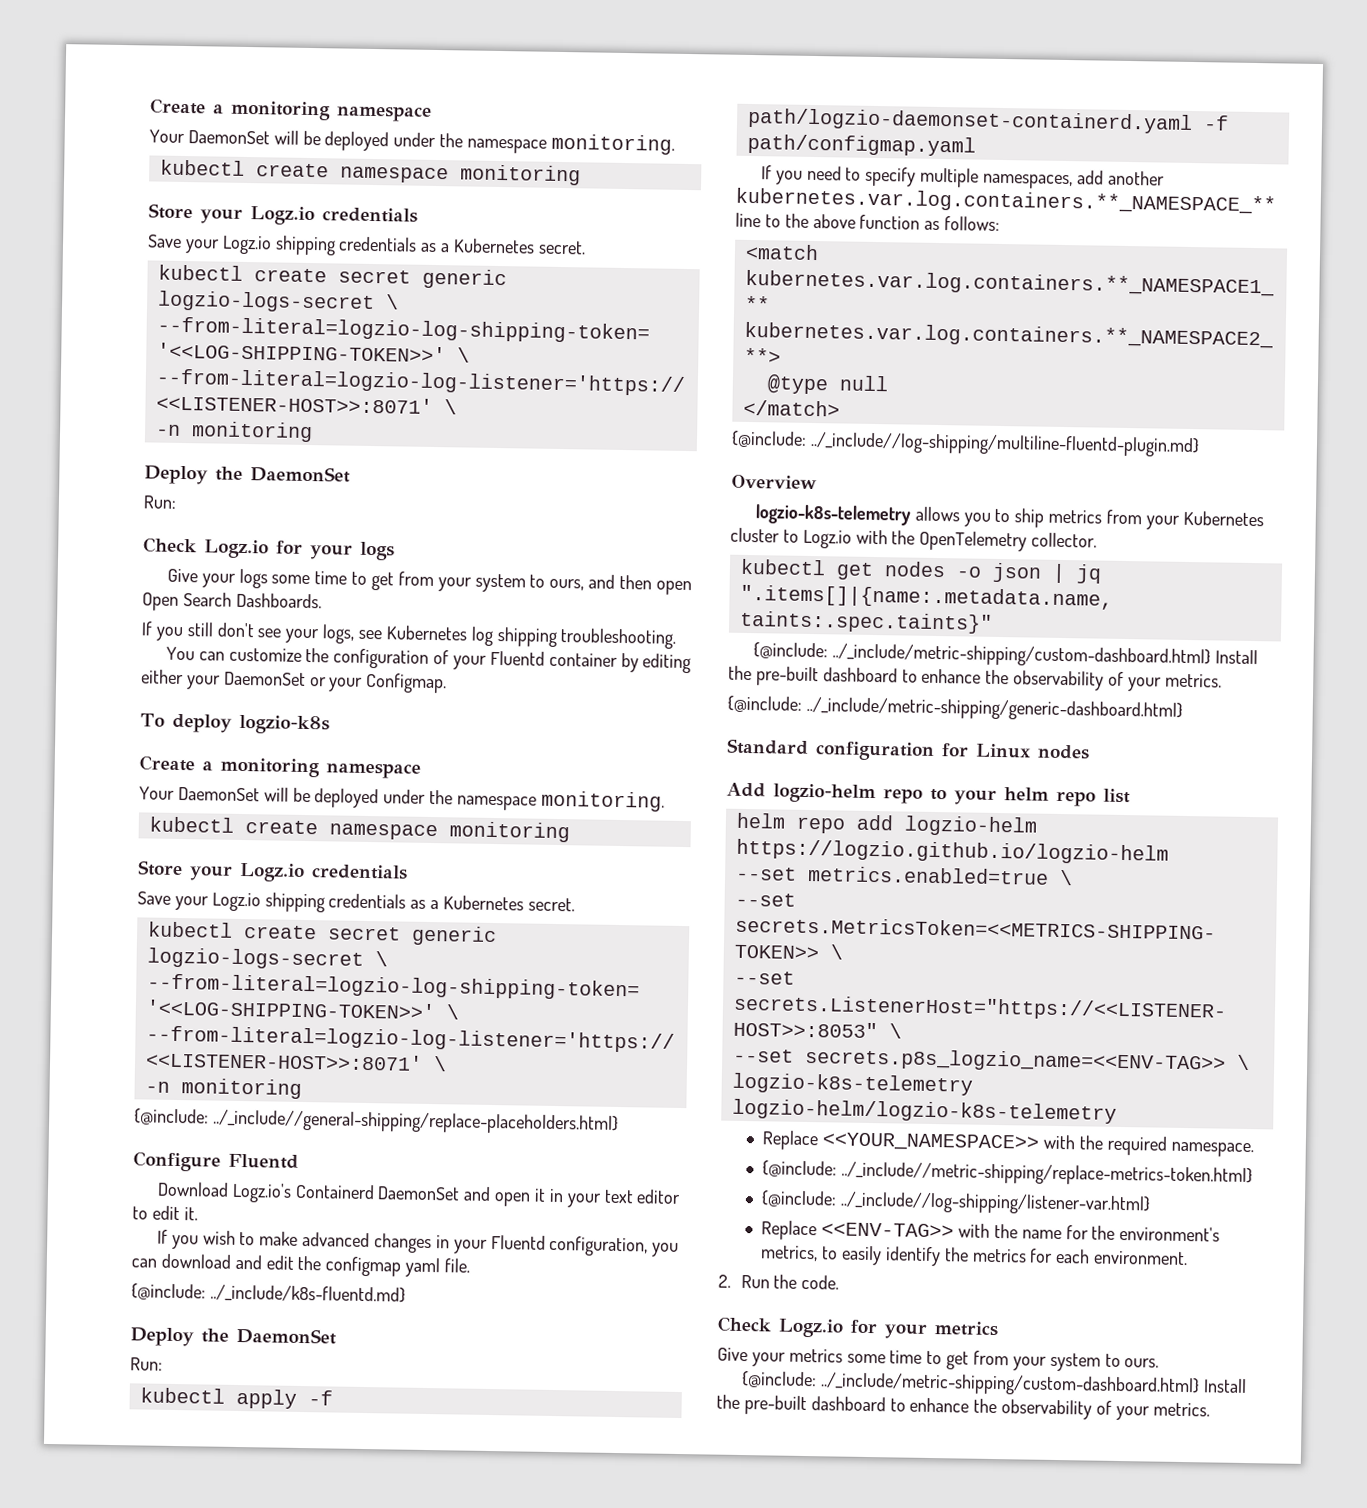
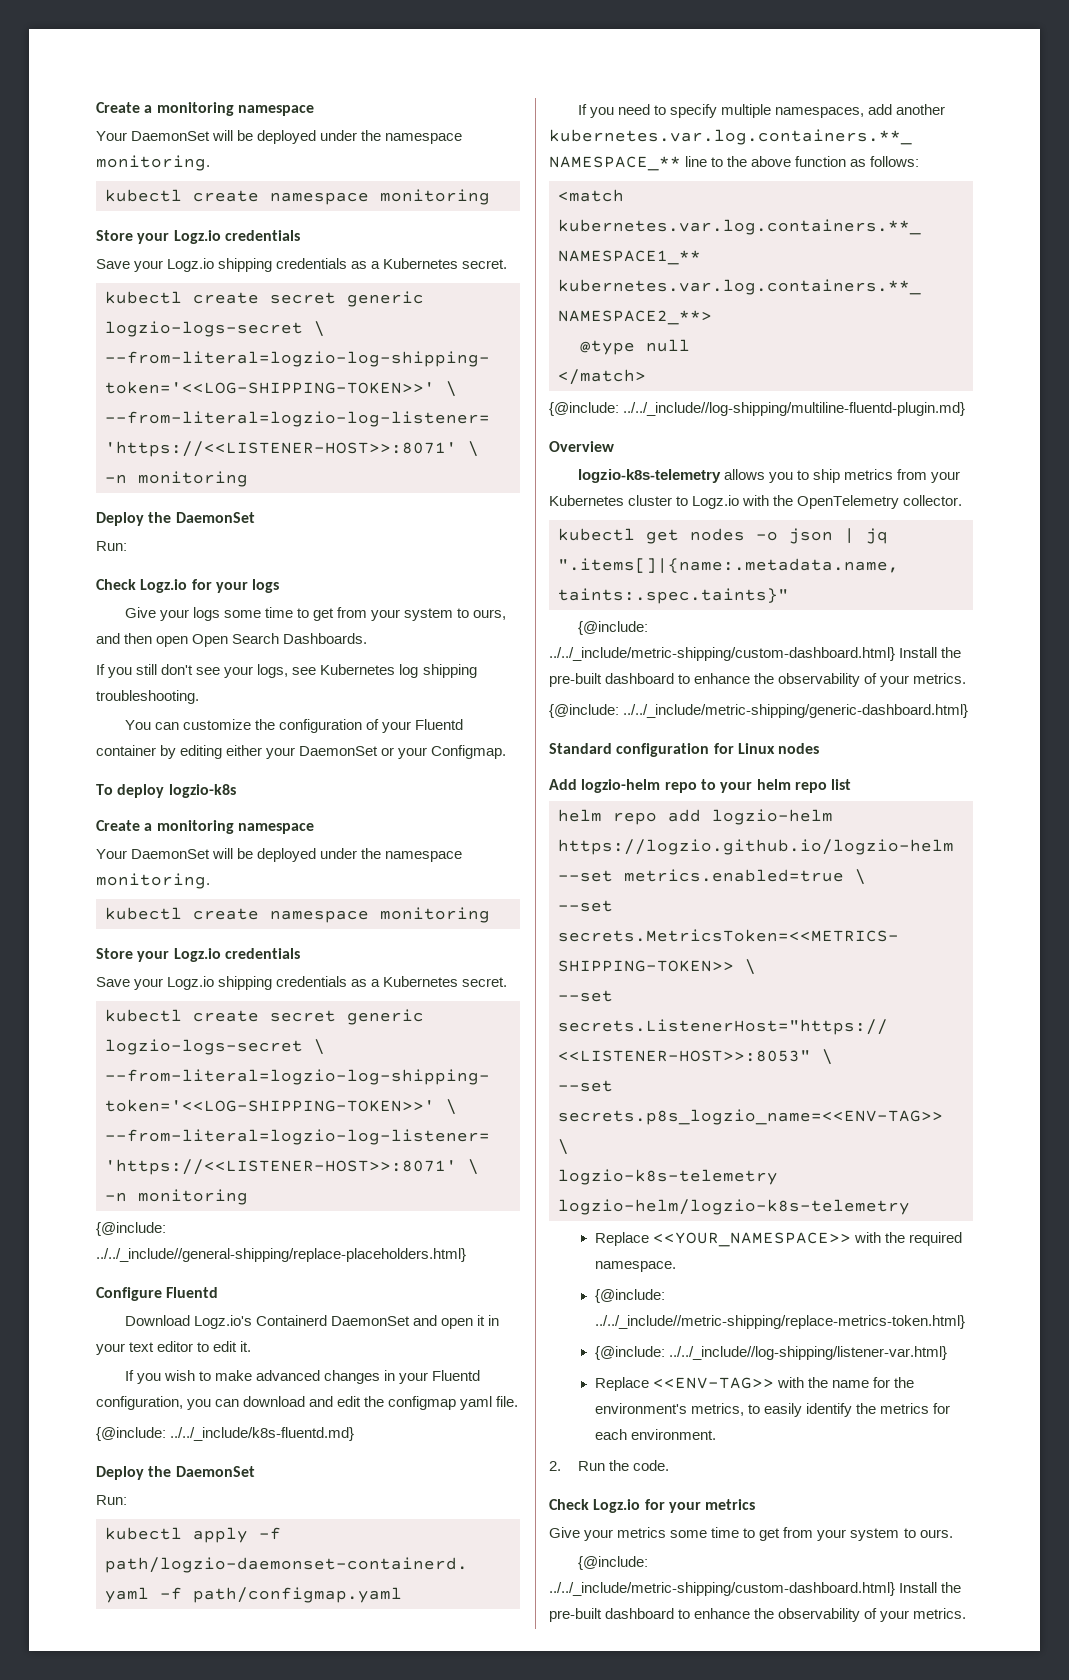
- {@include: ../_include//general-shipping/replace-placeholders.html}
+ {@include: ../../_include//general-shipping/replace-placeholders.html}
- {@include: ../_include/k8s-fluentd.md}
+ {@include: ../../_include/k8s-fluentd.md}
- {@include: ../_include//log-shipping/multiline-fluentd-plugin.md}
+ {@include: ../../_include//log-shipping/multiline-fluentd-plugin.md}
  kubectl get nodes -o json | jq ".items[]|{name:.metadata.name, taints:.spec.taints}"
- {@include: ../_include/metric-shipping/custom-dashboard.html} Install the pre-built dashboard to enhance the observability of your metrics.
+ {@include: ../../_include/metric-shipping/custom-dashboard.html} Install the pre-built dashboard to enhance the observability of your metrics.
- {@include: ../_include/metric-shipping/generic-dashboard.html}
+ {@include: ../../_include/metric-shipping/generic-dashboard.html}
- {@include: ../_include//metric-shipping/replace-metrics-token.html}
- {@include: ../_include//log-shipping/listener-var.html}
+ {@include: ../../_include//metric-shipping/replace-metrics-token.html}
+ {@include: ../../_include//log-shipping/listener-var.html}
  Give your metrics some time to get from your system to ours.
- {@include: ../_include/metric-shipping/custom-dashboard.html} Install the pre-built dashboard to enhance the observability of your metrics.
+ {@include: ../../_include/metric-shipping/custom-dashboard.html} Install the pre-built dashboard to enhance the observability of your metrics.

